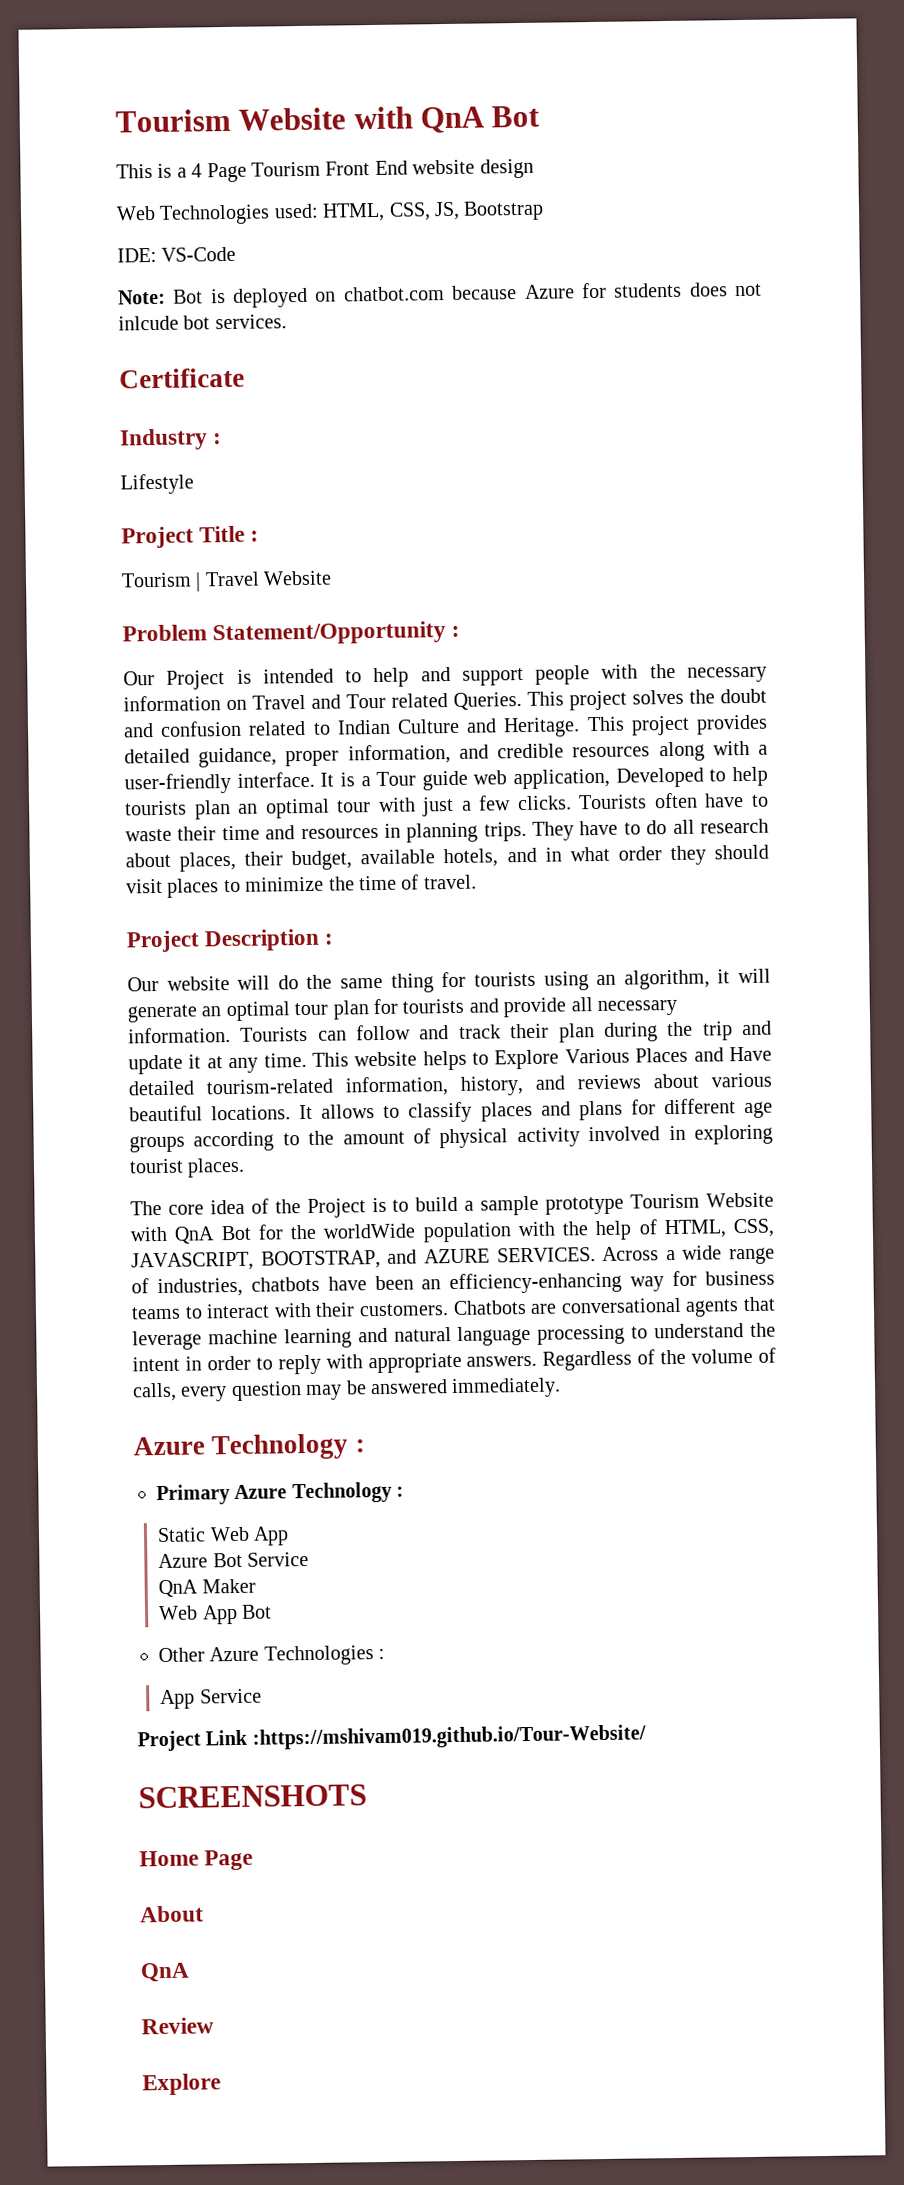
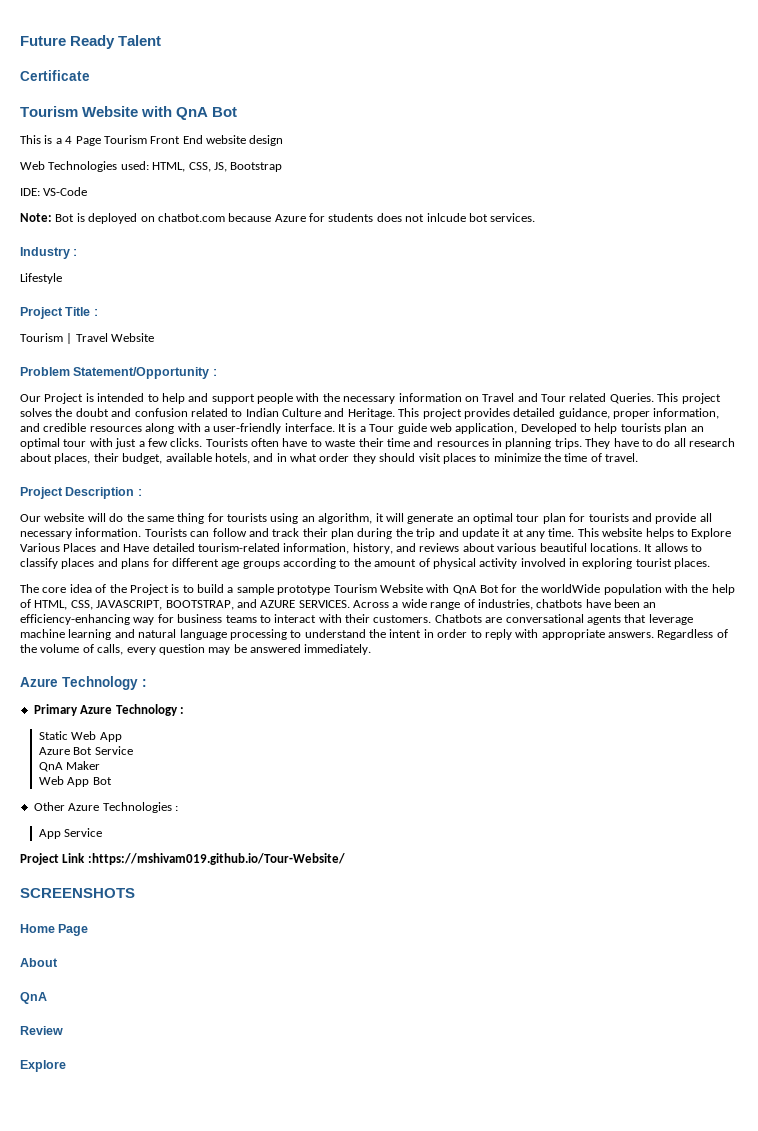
+ Future Ready Talent
+ Certificate
- Certificate

